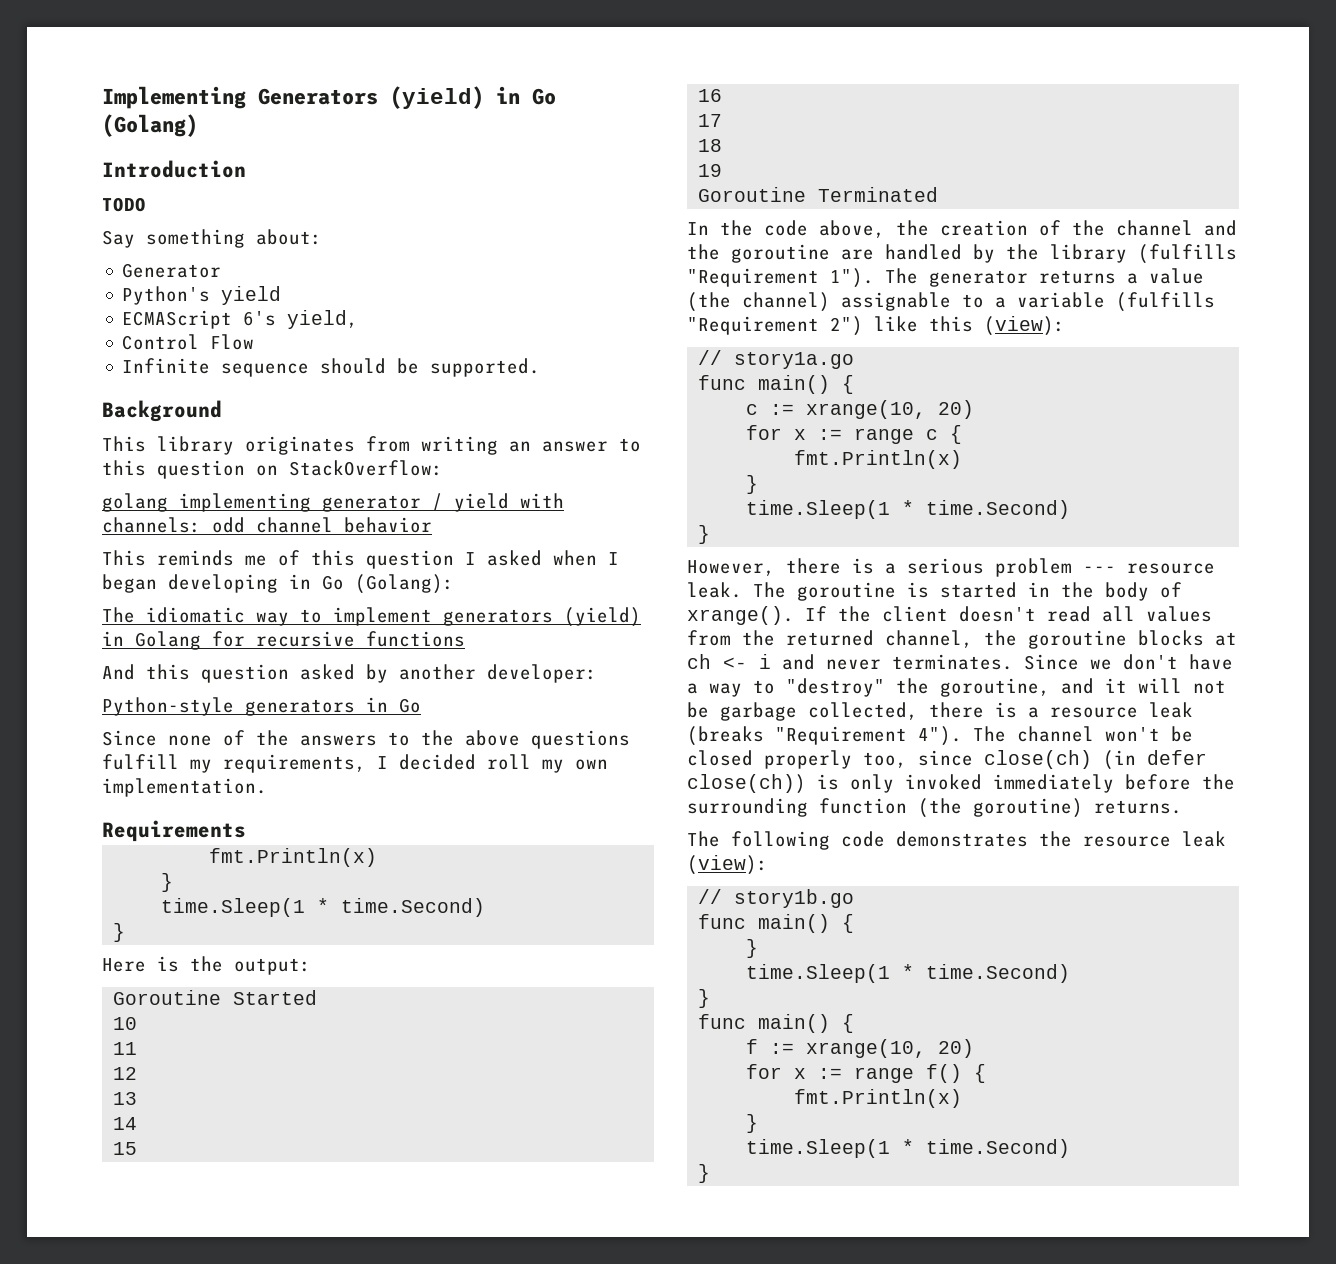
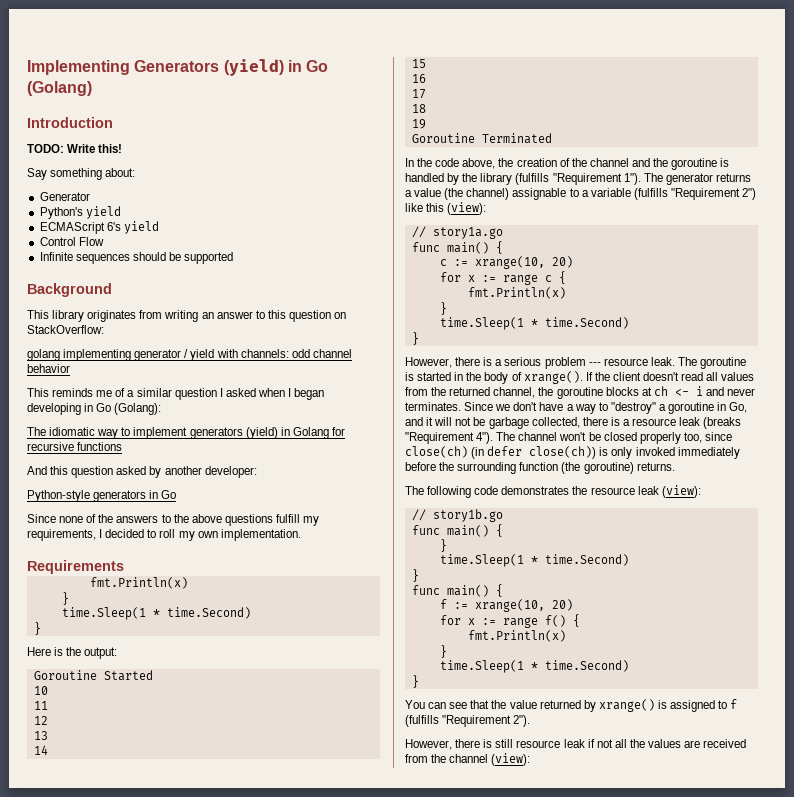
- TODO
+ TODO: Write this!
- ECMAScript 6's yield,
+ ECMAScript 6's yield
- Infinite sequence should be supported.
+ Infinite sequences should be supported
- This reminds me of this question I asked when I began developing in Go (Golang):
+ This reminds me of a similar question I asked when I began developing in Go (Golang):
- Since none of the answers to the above questions fulfill my requirements, I decided roll my own implementation.
+ Since none of the answers to the above questions fulfill my requirements, I decided to roll my own implementation.
- In the code above, the creation of the channel and the goroutine are handled by the library (fulfills "Requirement 1").
+ In the code above, the creation of the channel and the goroutine is handled by the library (fulfills "Requirement 1").
- Since we don't have a way to "destroy" the goroutine, and it will not be garbage collected, there is a resource leak (breaks "Requirement 4").
+ Since we don't have a way to "destroy" a goroutine in Go, and it will not be garbage collected, there is a resource leak (breaks "Requirement 4").
+ You can see that the value returned by xrange() is assigned to f (fulfills "Requirement 2").
+ However, there is still resource leak if not all the values are received from the channel (view):

